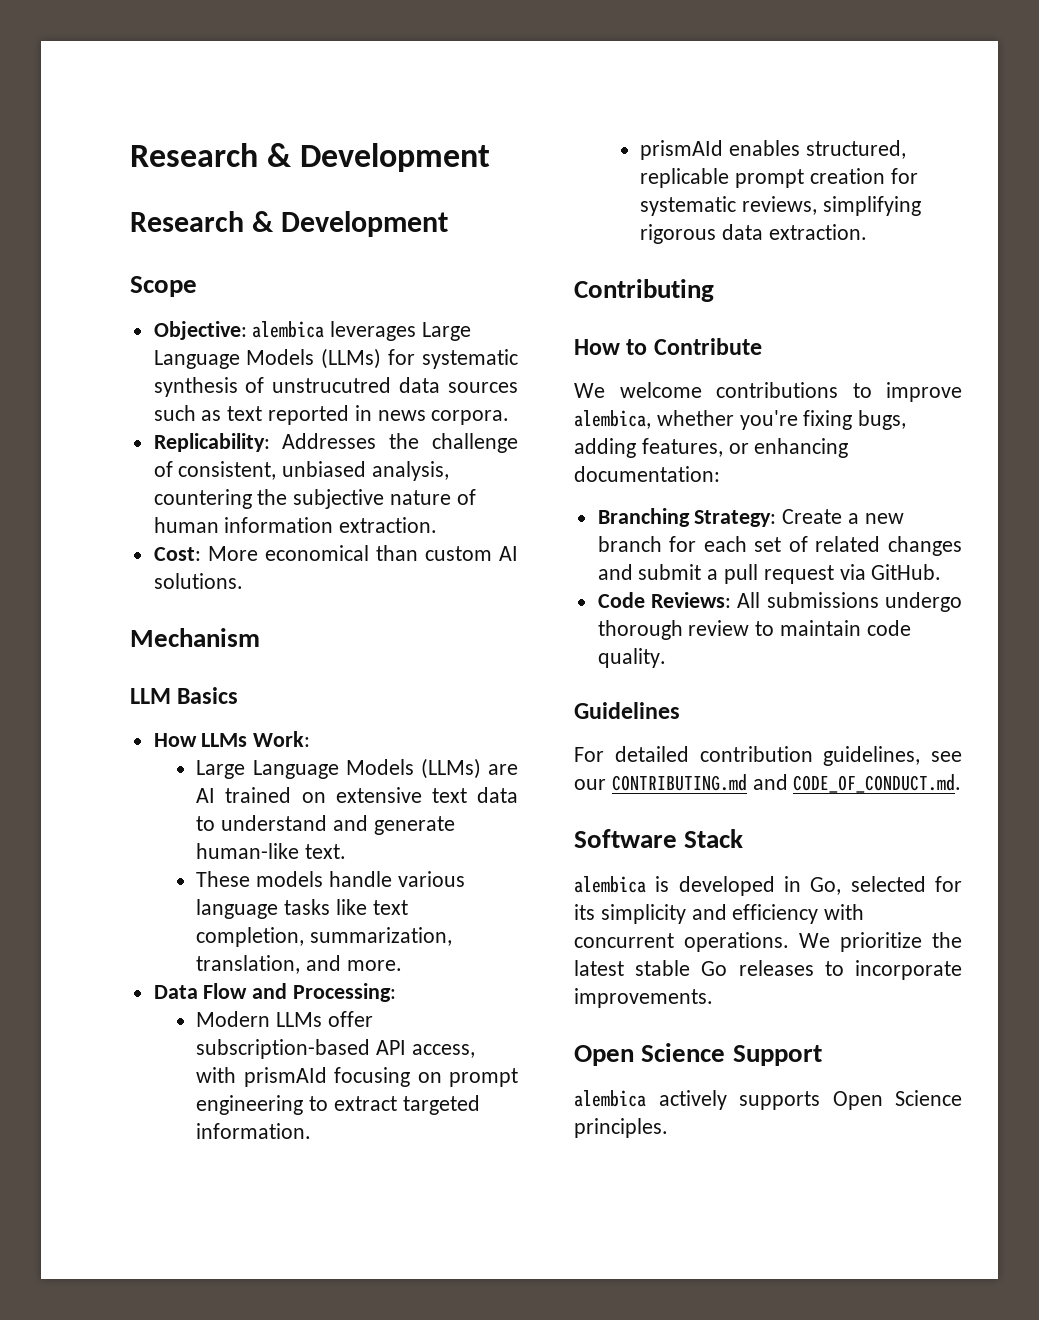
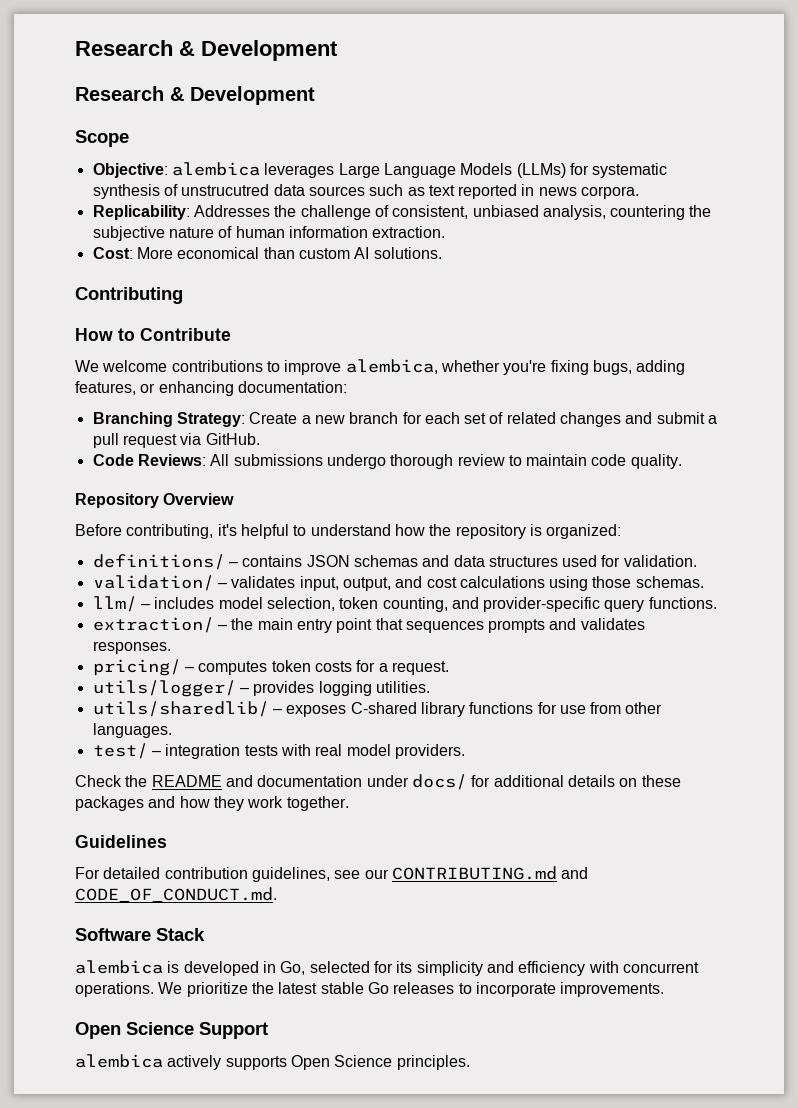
- Mechanism
- LLM Basics
- How LLMs Work:
- Large Language Models (LLMs) are AI trained on extensive text data to understand and generate human-like text.
- These models handle various language tasks like text completion, summarization, translation, and more.
- Data Flow and Processing:
- Modern LLMs offer subscription-based API access, with prismAId focusing on prompt engineering to extract targeted information.
- prismAId enables structured, replicable prompt creation for systematic reviews, simplifying rigorous data extraction.
+ Repository Overview
+ Before contributing, it's helpful to understand how the repository is organized:
+ definitions/ – contains JSON schemas and data structures used for validation.
+ validation/ – validates input, output, and cost calculations using those schemas.
+ llm/ – includes model selection, token counting, and provider-specific query functions.
+ extraction/ – the main entry point that sequences prompts and validates responses.
+ pricing/ – computes token costs for a request.
+ utils/logger/ – provides logging utilities.
+ utils/sharedlib/ – exposes C-shared library functions for use from other languages.
+ test/ – integration tests with real model providers.
+ Check the README and documentation under docs/ for additional details on these packages and how they work together.

